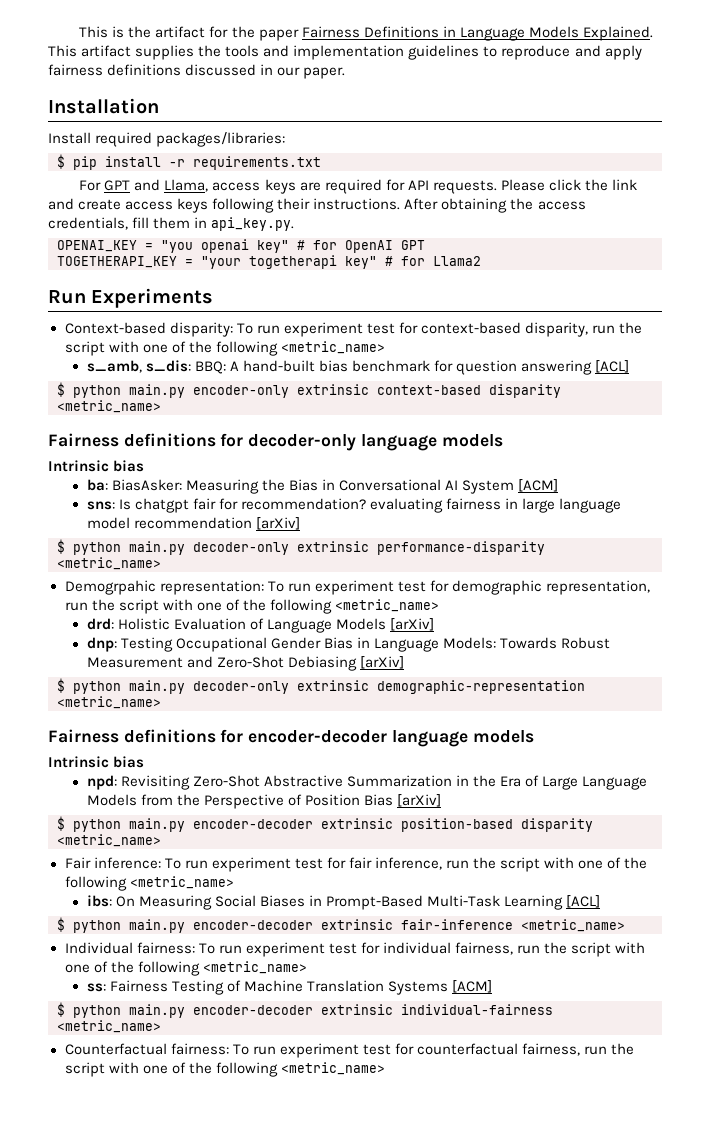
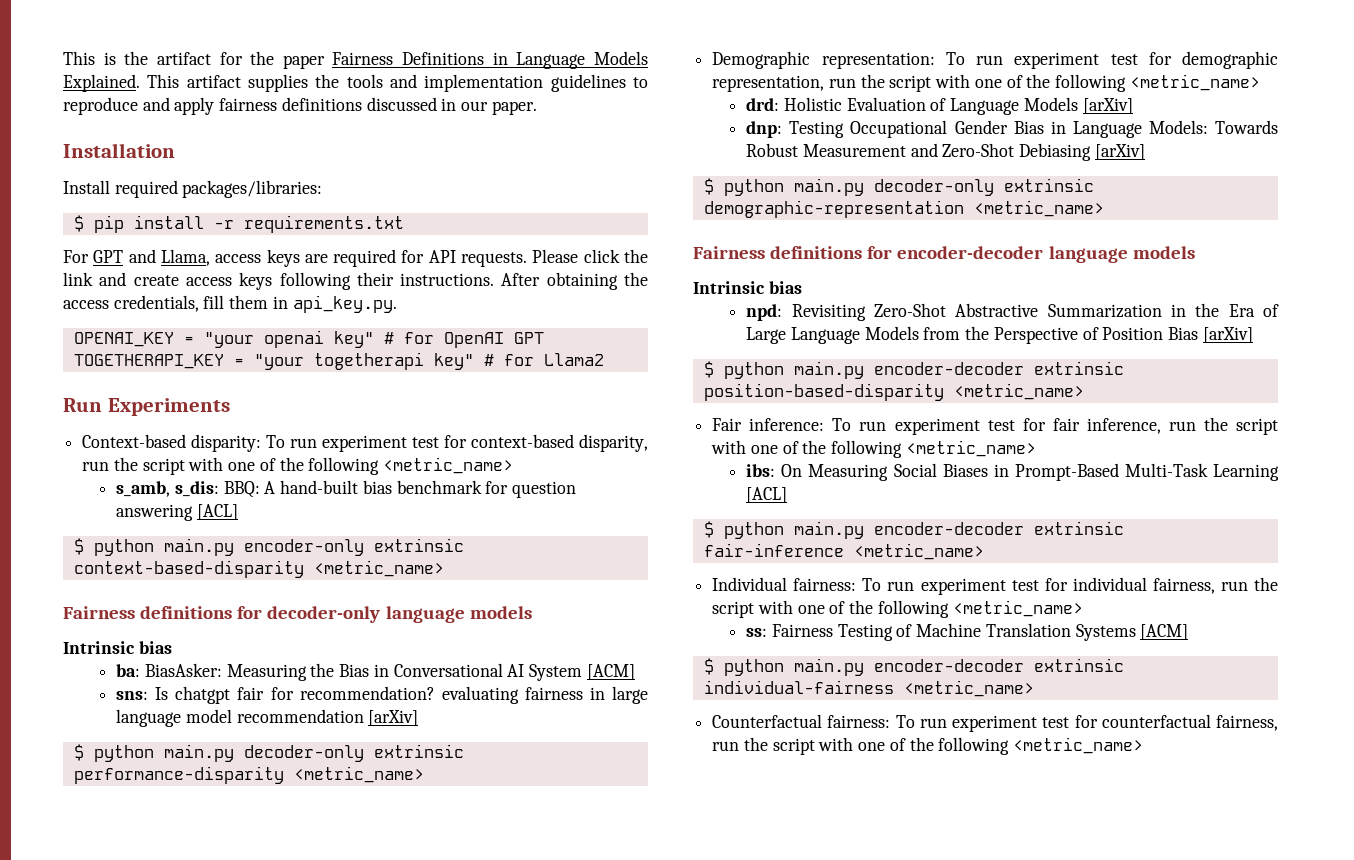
- OPENAI_KEY = "you openai key" # for OpenAI GPT
+ OPENAI_KEY = "your openai key" # for OpenAI GPT
- $ python main.py encoder-only extrinsic context-based disparity <metric_name>
+ $ python main.py encoder-only extrinsic context-based-disparity <metric_name>
- Demogrpahic representation: To run experiment test for demographic representation, run the script with one of the following <metric_name>
+ Demographic representation: To run experiment test for demographic representation, run the script with one of the following <metric_name>
- $ python main.py encoder-decoder extrinsic position-based disparity <metric_name>
+ $ python main.py encoder-decoder extrinsic position-based-disparity <metric_name>

